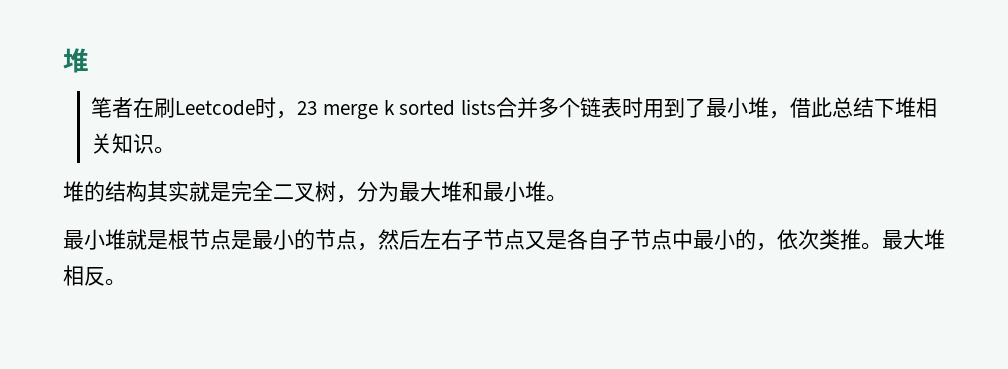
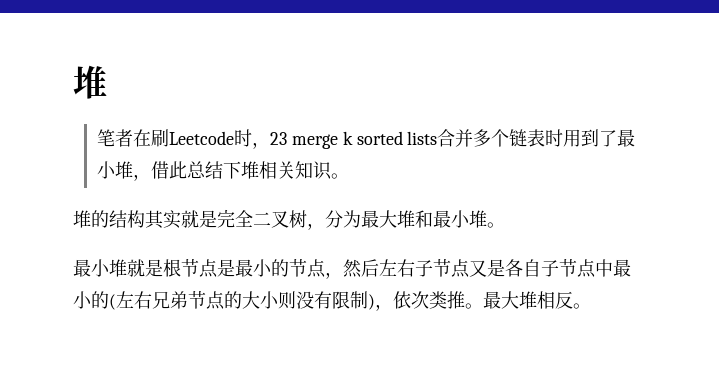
- 最小堆就是根节点是最小的节点，然后左右子节点又是各自子节点中最小的，依次类推。
+ 最小堆就是根节点是最小的节点，然后左右子节点又是各自子节点中最小的(左右兄弟节点的大小则没有限制)，依次类推。

